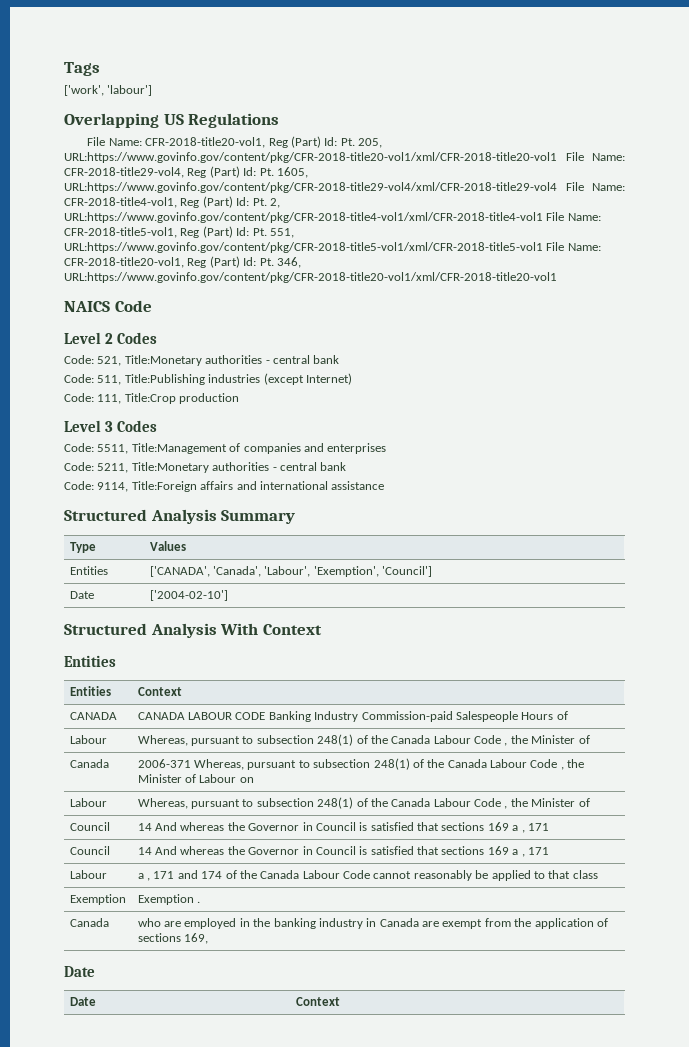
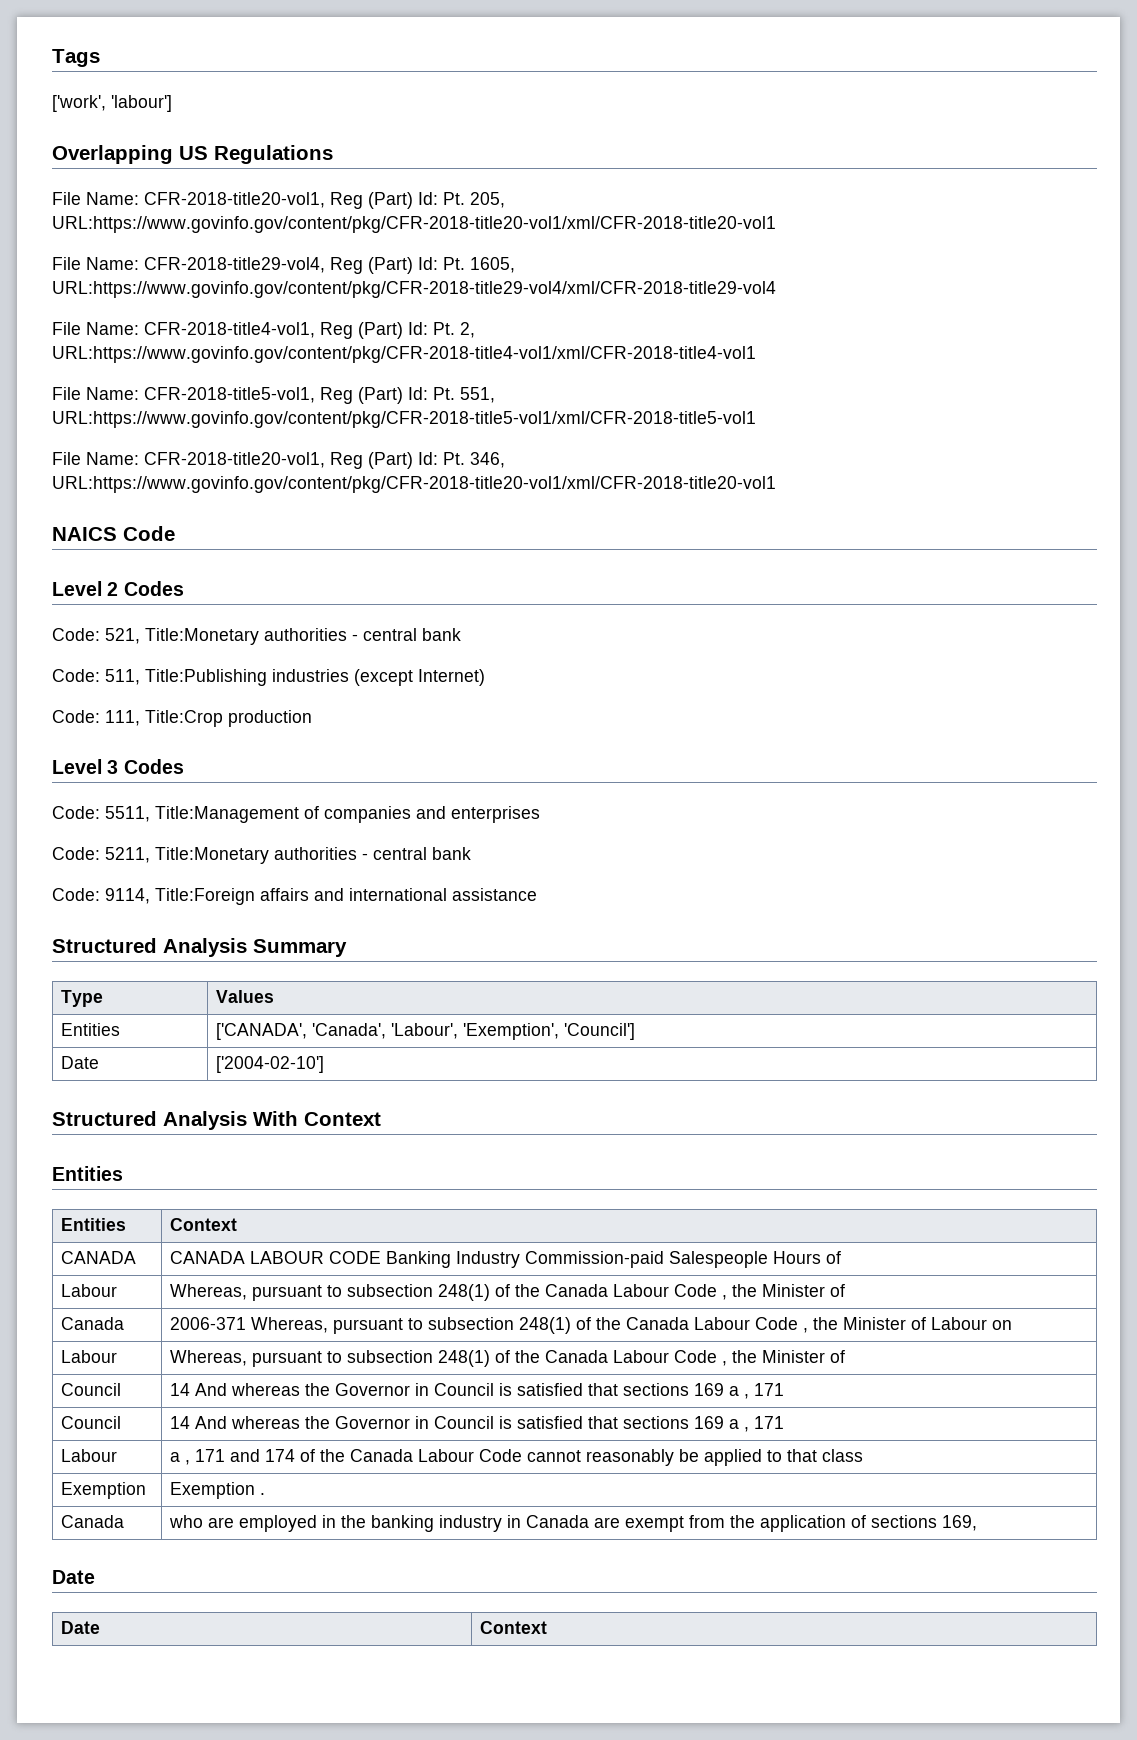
- File Name: CFR-2018-title20-vol1, Reg (Part) Id: Pt. 205, URL:https://www.govinfo.gov/content/pkg/CFR-2018-title20-vol1/xml/CFR-2018-title20-vol1 File Name: CFR-2018-title29-vol4, Reg (Part) Id: Pt. 1605, URL:https://www.govinfo.gov/content/pkg/CFR-2018-title29-vol4/xml/CFR-2018-title29-vol4 File Name: CFR-2018-title4-vol1, Reg (Part) Id: Pt. 2, URL:https://www.govinfo.gov/content/pkg/CFR-2018-title4-vol1/xml/CFR-2018-title4-vol1 File Name: CFR-2018-title5-vol1, Reg (Part) Id: Pt. 551, URL:https://www.govinfo.gov/content/pkg/CFR-2018-title5-vol1/xml/CFR-2018-title5-vol1 File Name: CFR-2018-title20-vol1, Reg (Part) Id: Pt. 346, URL:https://www.govinfo.gov/content/pkg/CFR-2018-title20-vol1/xml/CFR-2018-title20-vol1
+ File Name: CFR-2018-title20-vol1, Reg (Part) Id: Pt. 205, URL:https://www.govinfo.gov/content/pkg/CFR-2018-title20-vol1/xml/CFR-2018-title20-vol1
+ File Name: CFR-2018-title29-vol4, Reg (Part) Id: Pt. 1605, URL:https://www.govinfo.gov/content/pkg/CFR-2018-title29-vol4/xml/CFR-2018-title29-vol4
+ File Name: CFR-2018-title4-vol1, Reg (Part) Id: Pt. 2, URL:https://www.govinfo.gov/content/pkg/CFR-2018-title4-vol1/xml/CFR-2018-title4-vol1
+ File Name: CFR-2018-title5-vol1, Reg (Part) Id: Pt. 551, URL:https://www.govinfo.gov/content/pkg/CFR-2018-title5-vol1/xml/CFR-2018-title5-vol1
+ File Name: CFR-2018-title20-vol1, Reg (Part) Id: Pt. 346, URL:https://www.govinfo.gov/content/pkg/CFR-2018-title20-vol1/xml/CFR-2018-title20-vol1

